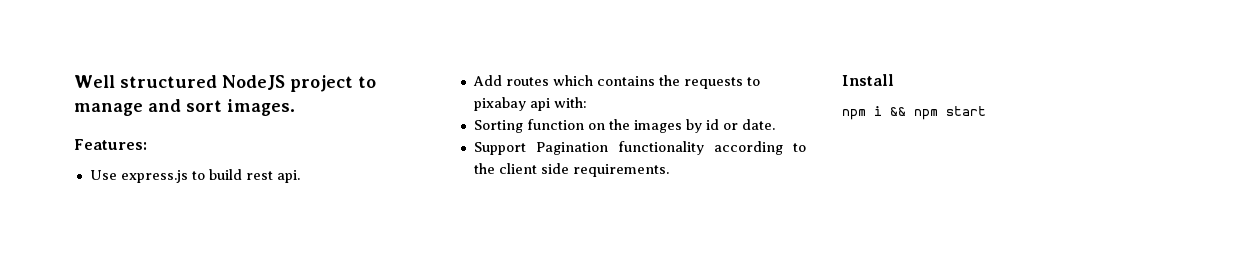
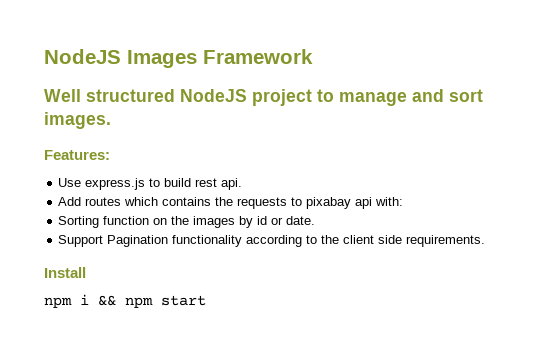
+ NodeJS Images Framework

